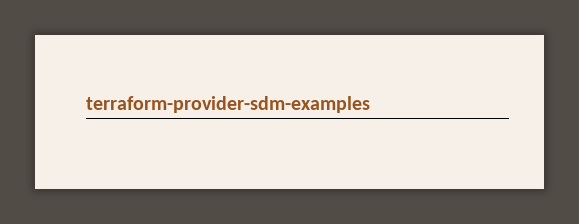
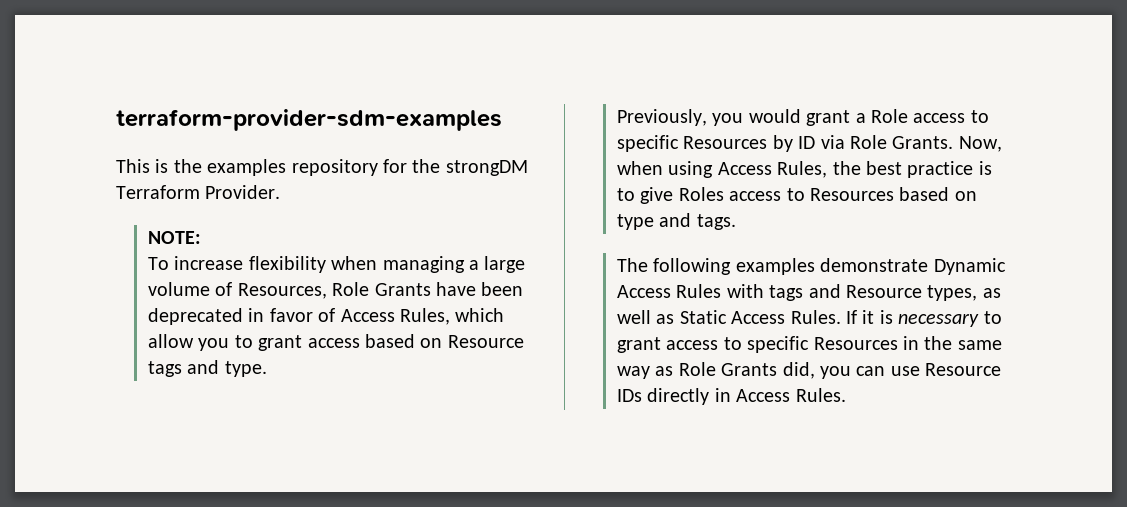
+ This is the examples repository for the strongDM Terraform Provider.
+ NOTE:
+ To increase flexibility when managing a large volume of Resources, Role Grants have been deprecated in favor of Access Rules, which allow you to grant access based on Resource tags and type.
+ Previously, you would grant a Role access to specific Resources by ID via Role Grants. Now, when using Access Rules, the best practice is to give Roles access to Resources based on type and tags.
+ The following examples demonstrate Dynamic Access Rules with tags and Resource types, as well as Static Access Rules. If it is necessary to grant access to specific Resources in the same way as Role Grants did, you can use Resource IDs directly in Access Rules.

